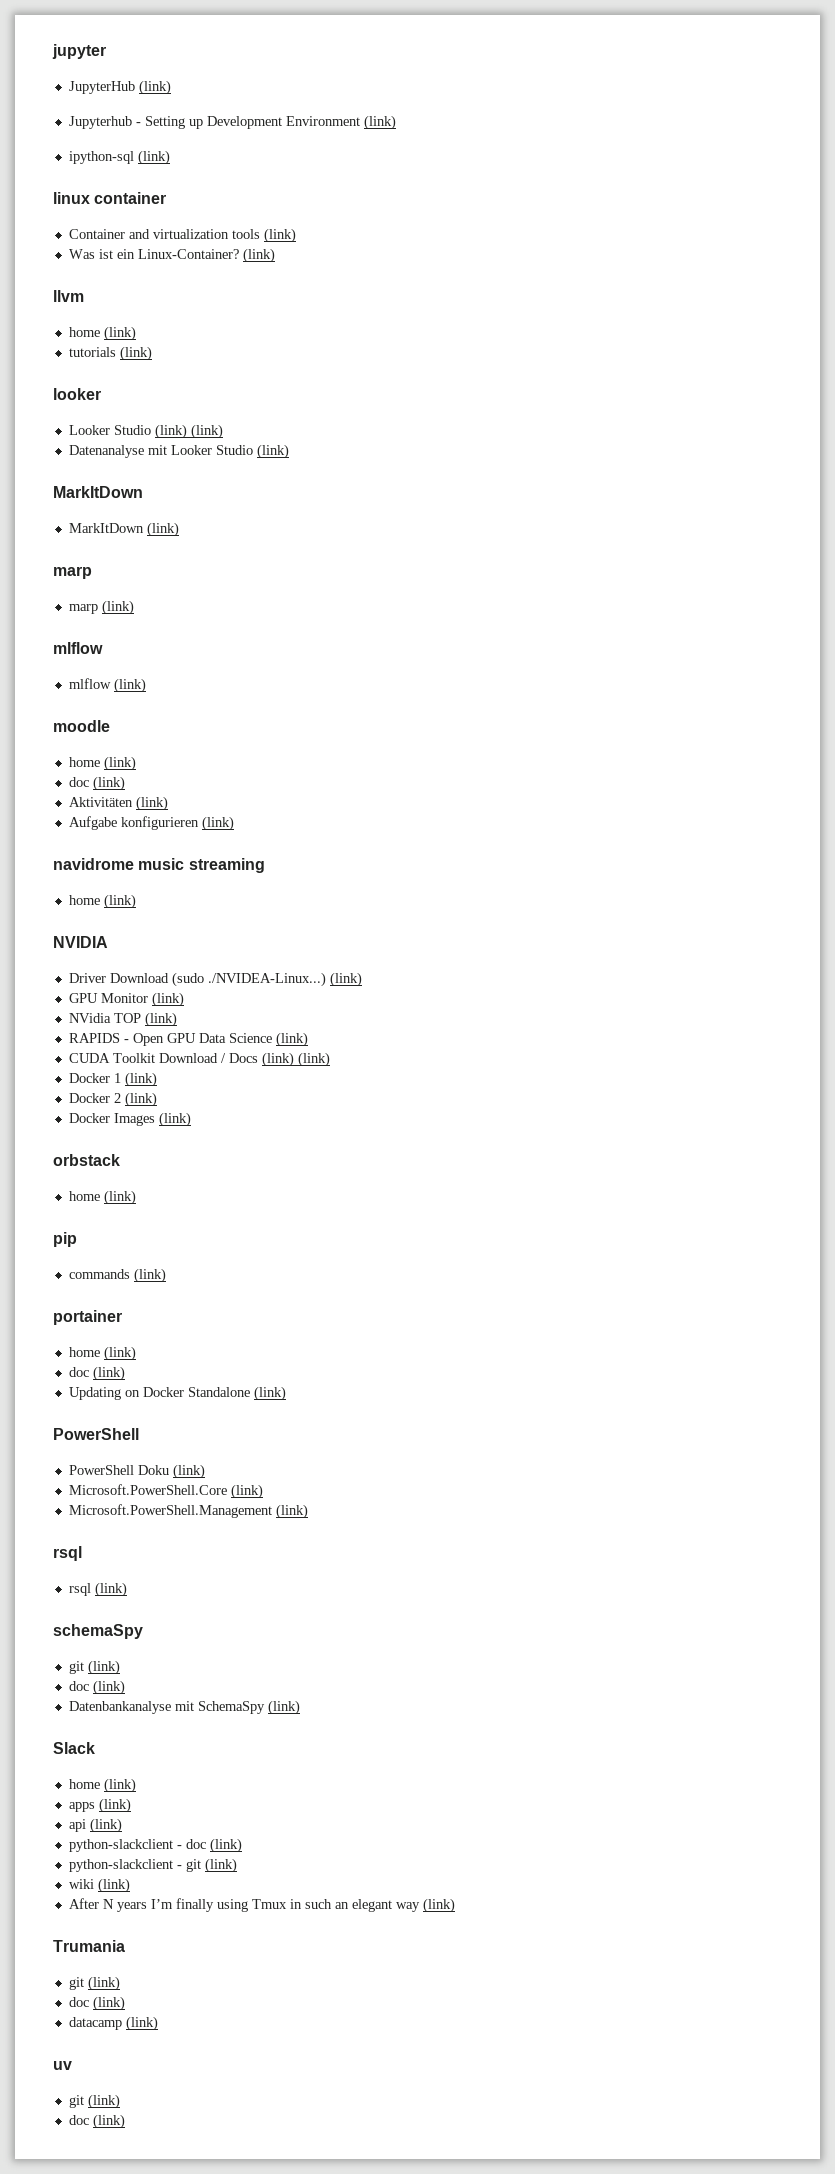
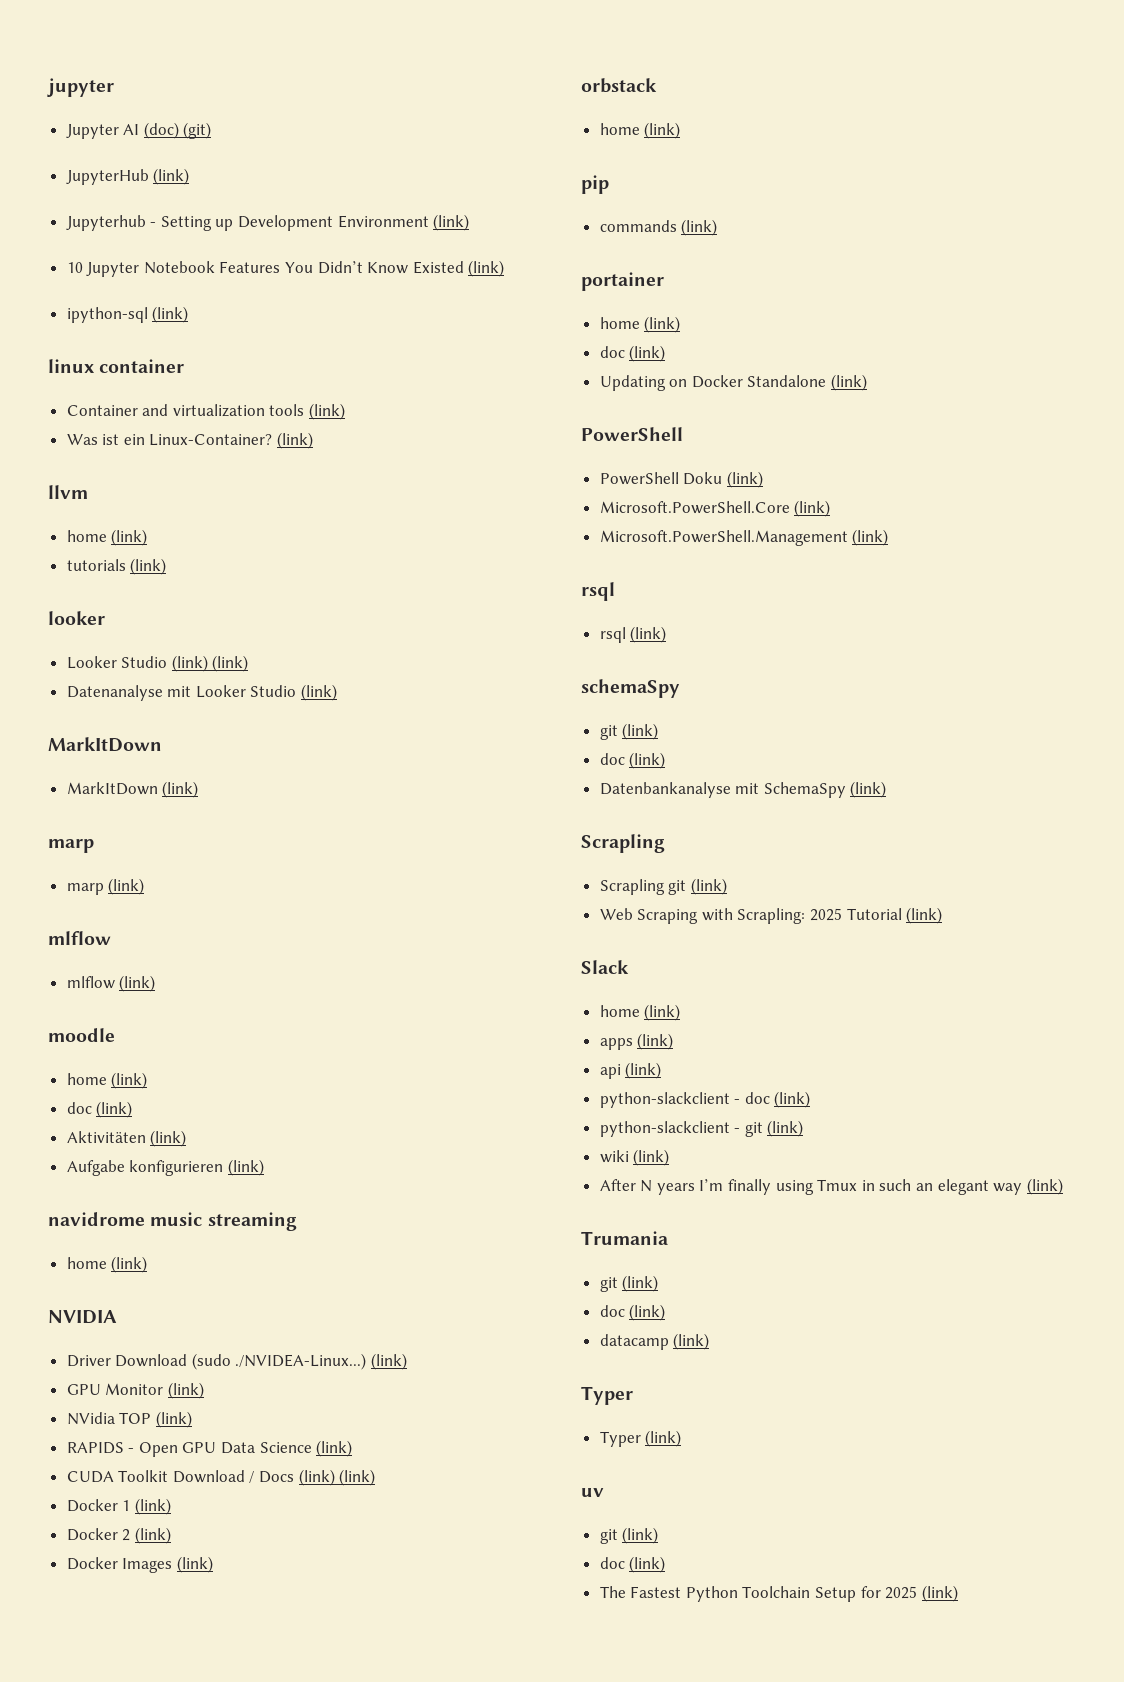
+ Jupyter AI (doc) (git)
+ 10 Jupyter Notebook Features You Didn’t Know Existed (link)
  Datenbankanalyse mit SchemaSpy (link)
+ Scrapling
+ Scrapling git (link)
+ Web Scraping with Scrapling: 2025 Tutorial (link)
  datacamp (link)
+ Typer
+ Typer (link)
+ The Fastest Python Toolchain Setup for 2025 (link)

